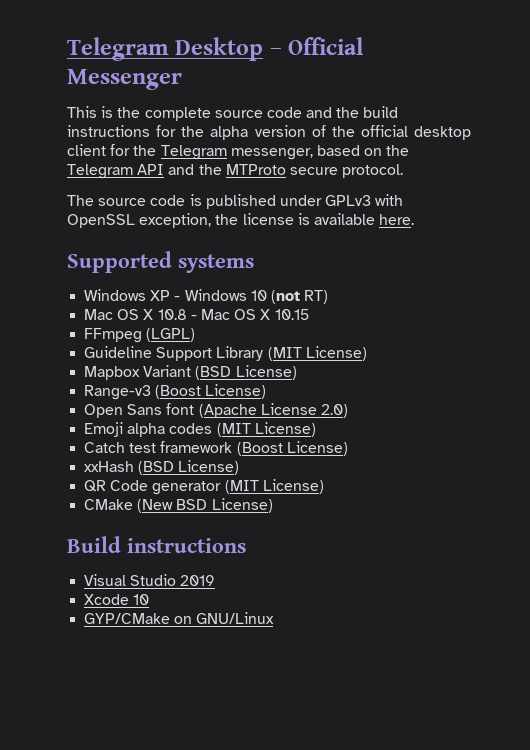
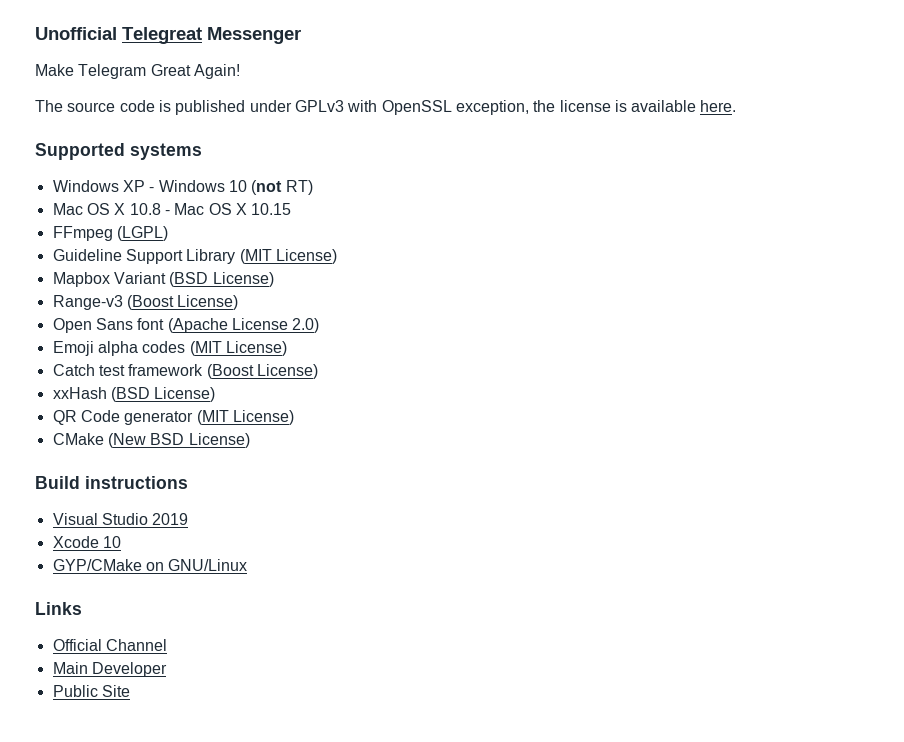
- Telegram Desktop – Official Messenger
- This is the complete source code and the build instructions for the alpha version of the official desktop client for the Telegram messenger, based on the Telegram API and the MTProto secure protocol.
+ Unofficial Telegreat Messenger
+ Make Telegram Great Again!
+ Links
+ Official Channel
+ Main Developer
+ Public Site

